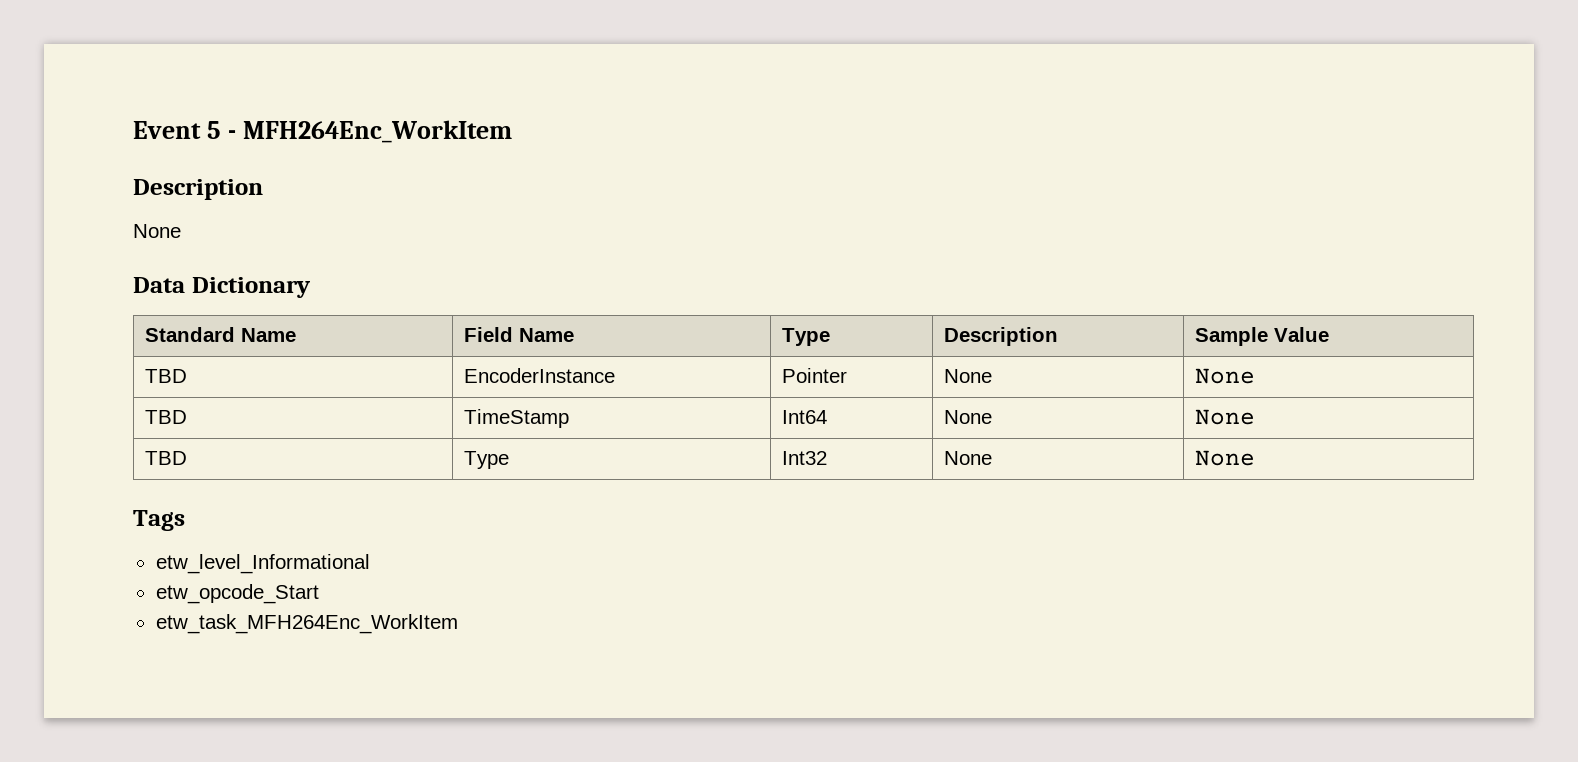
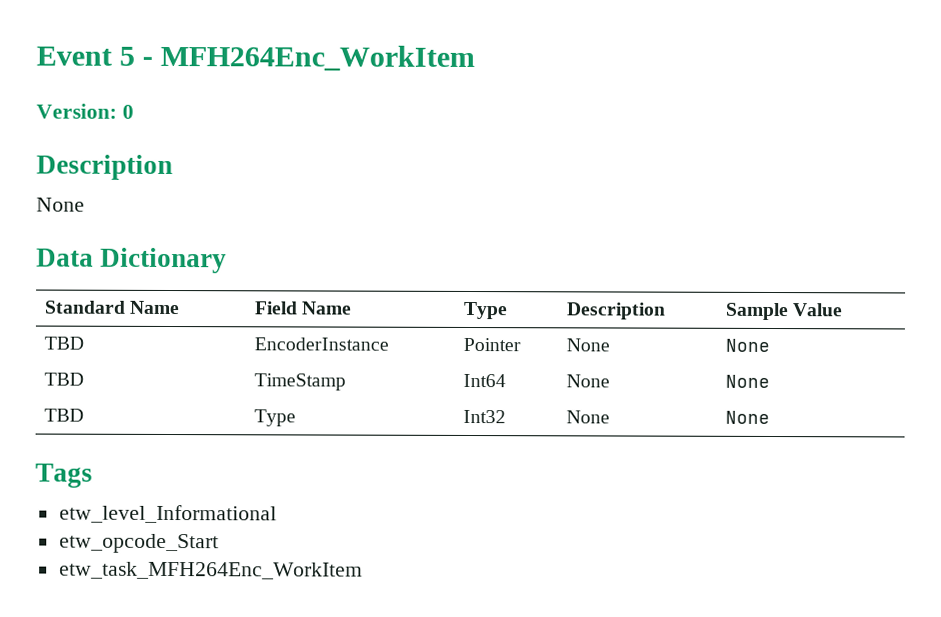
+ Version: 0

